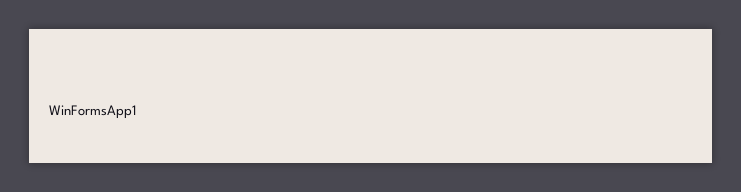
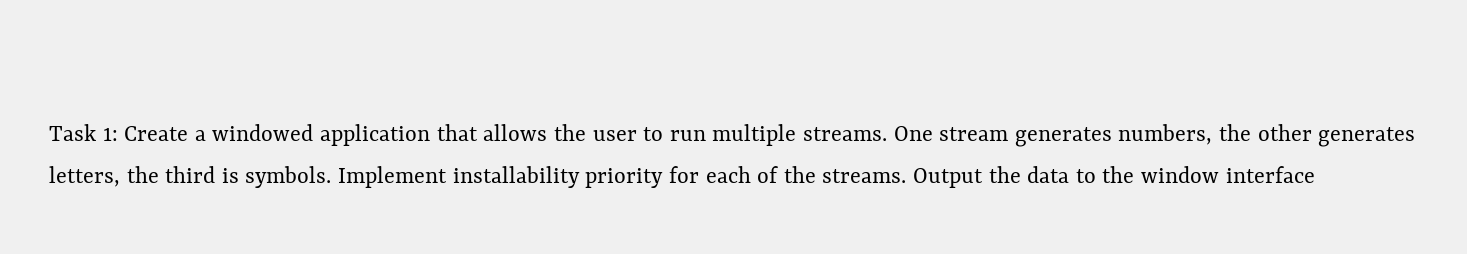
- WinFormsApp1
+ Task 1: Create a windowed application that allows the user to run multiple streams. One stream generates numbers, the other generates letters, the third is symbols. Implement installability priority for each of the streams. Output the data to the window interface

